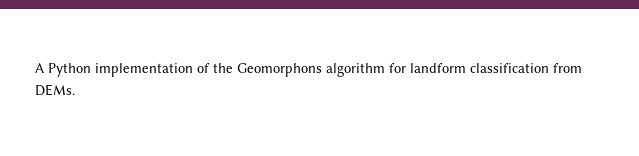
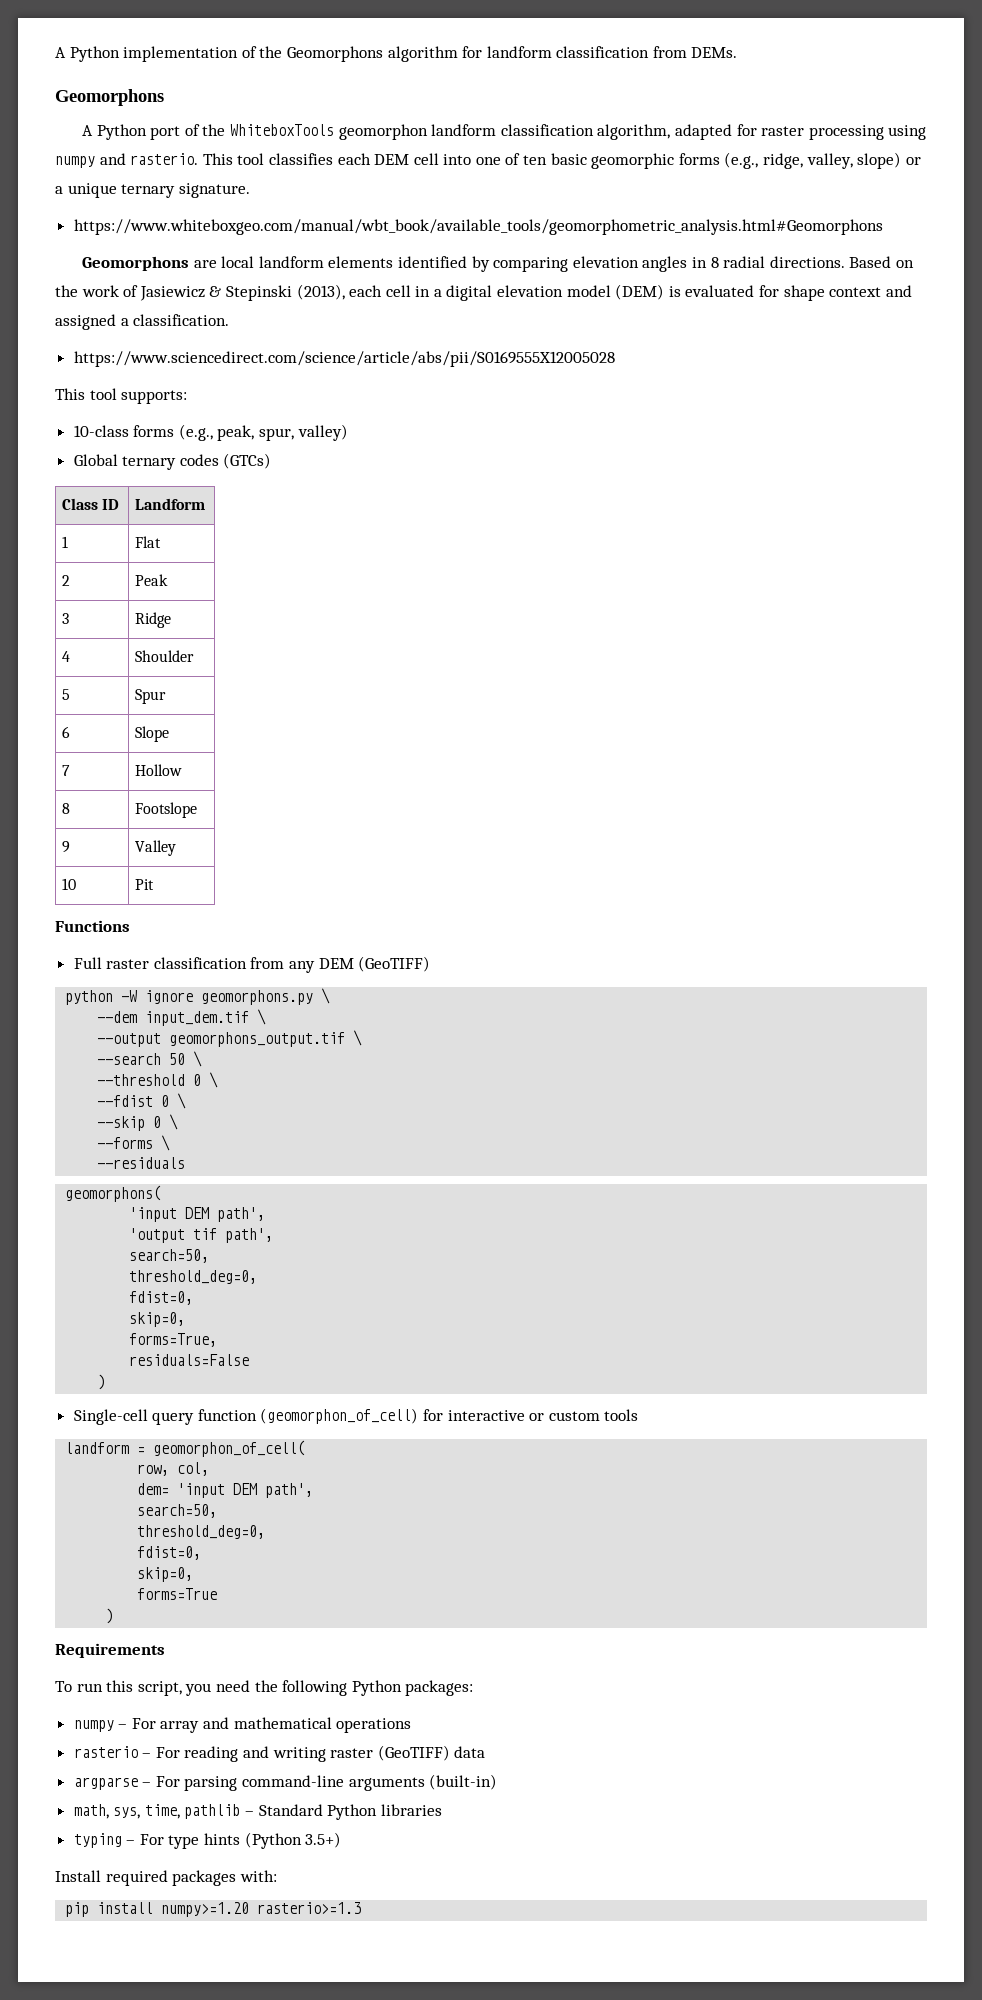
  A Python implementation of the Geomorphons algorithm for landform classification from DEMs.
+ Geomorphons
+ A Python port of the WhiteboxTools geomorphon landform classification algorithm, adapted for raster processing using numpy and rasterio. This tool classifies each DEM cell into one of ten basic geomorphic forms (e.g., ridge, valley, slope) or a unique ternary signature.
+ https://www.whiteboxgeo.com/manual/wbt_book/available_tools/geomorphometric_analysis.html#Geomorphons
+ Geomorphons are local landform elements identified by comparing elevation angles in 8 radial directions. Based on the work of Jasiewicz & Stepinski (2013), each cell in a digital elevation model (DEM) is evaluated for shape context and assigned a classification.
+ https://www.sciencedirect.com/science/article/abs/pii/S0169555X12005028
+ This tool supports:
+ 10-class forms (e.g., peak, spur, valley)
+ Global ternary codes (GTCs)
+ Class ID | Landform
+ 1 | Flat
+ 2 | Peak
+ 3 | Ridge
+ 4 | Shoulder
+ 5 | Spur
+ 6 | Slope
+ 7 | Hollow
+ 8 | Footslope
+ 9 | Valley
+ 10 | Pit
+ Functions
+ Full raster classification from any DEM (GeoTIFF)
+ python -W ignore geomorphons.py \
+ --dem input_dem.tif \
+ --output geomorphons_output.tif \
+ --search 50 \
+ --threshold 0 \
+ --fdist 0 \
+ --skip 0 \
+ --forms \
+ --residuals
+ geomorphons(
+ 'input DEM path',
+ 'output tif path',
+ search=50,
+ threshold_deg=0,
+ fdist=0,
+ skip=0,
+ forms=True,
+ residuals=False
+ )
+ Single-cell query function (geomorphon_of_cell) for interactive or custom tools
+ landform = geomorphon_of_cell(
+ row, col,
+ dem= 'input DEM path',
+ search=50,
+ threshold_deg=0,
+ fdist=0,
+ skip=0,
+ forms=True
+ )
+ Requirements
+ To run this script, you need the following Python packages:
+ numpy – For array and mathematical operations
+ rasterio – For reading and writing raster (GeoTIFF) data
+ argparse – For parsing command-line arguments (built-in)
+ math, sys, time, pathlib – Standard Python libraries
+ typing – For type hints (Python 3.5+)
+ Install required packages with:
+ pip install numpy>=1.20 rasterio>=1.3

